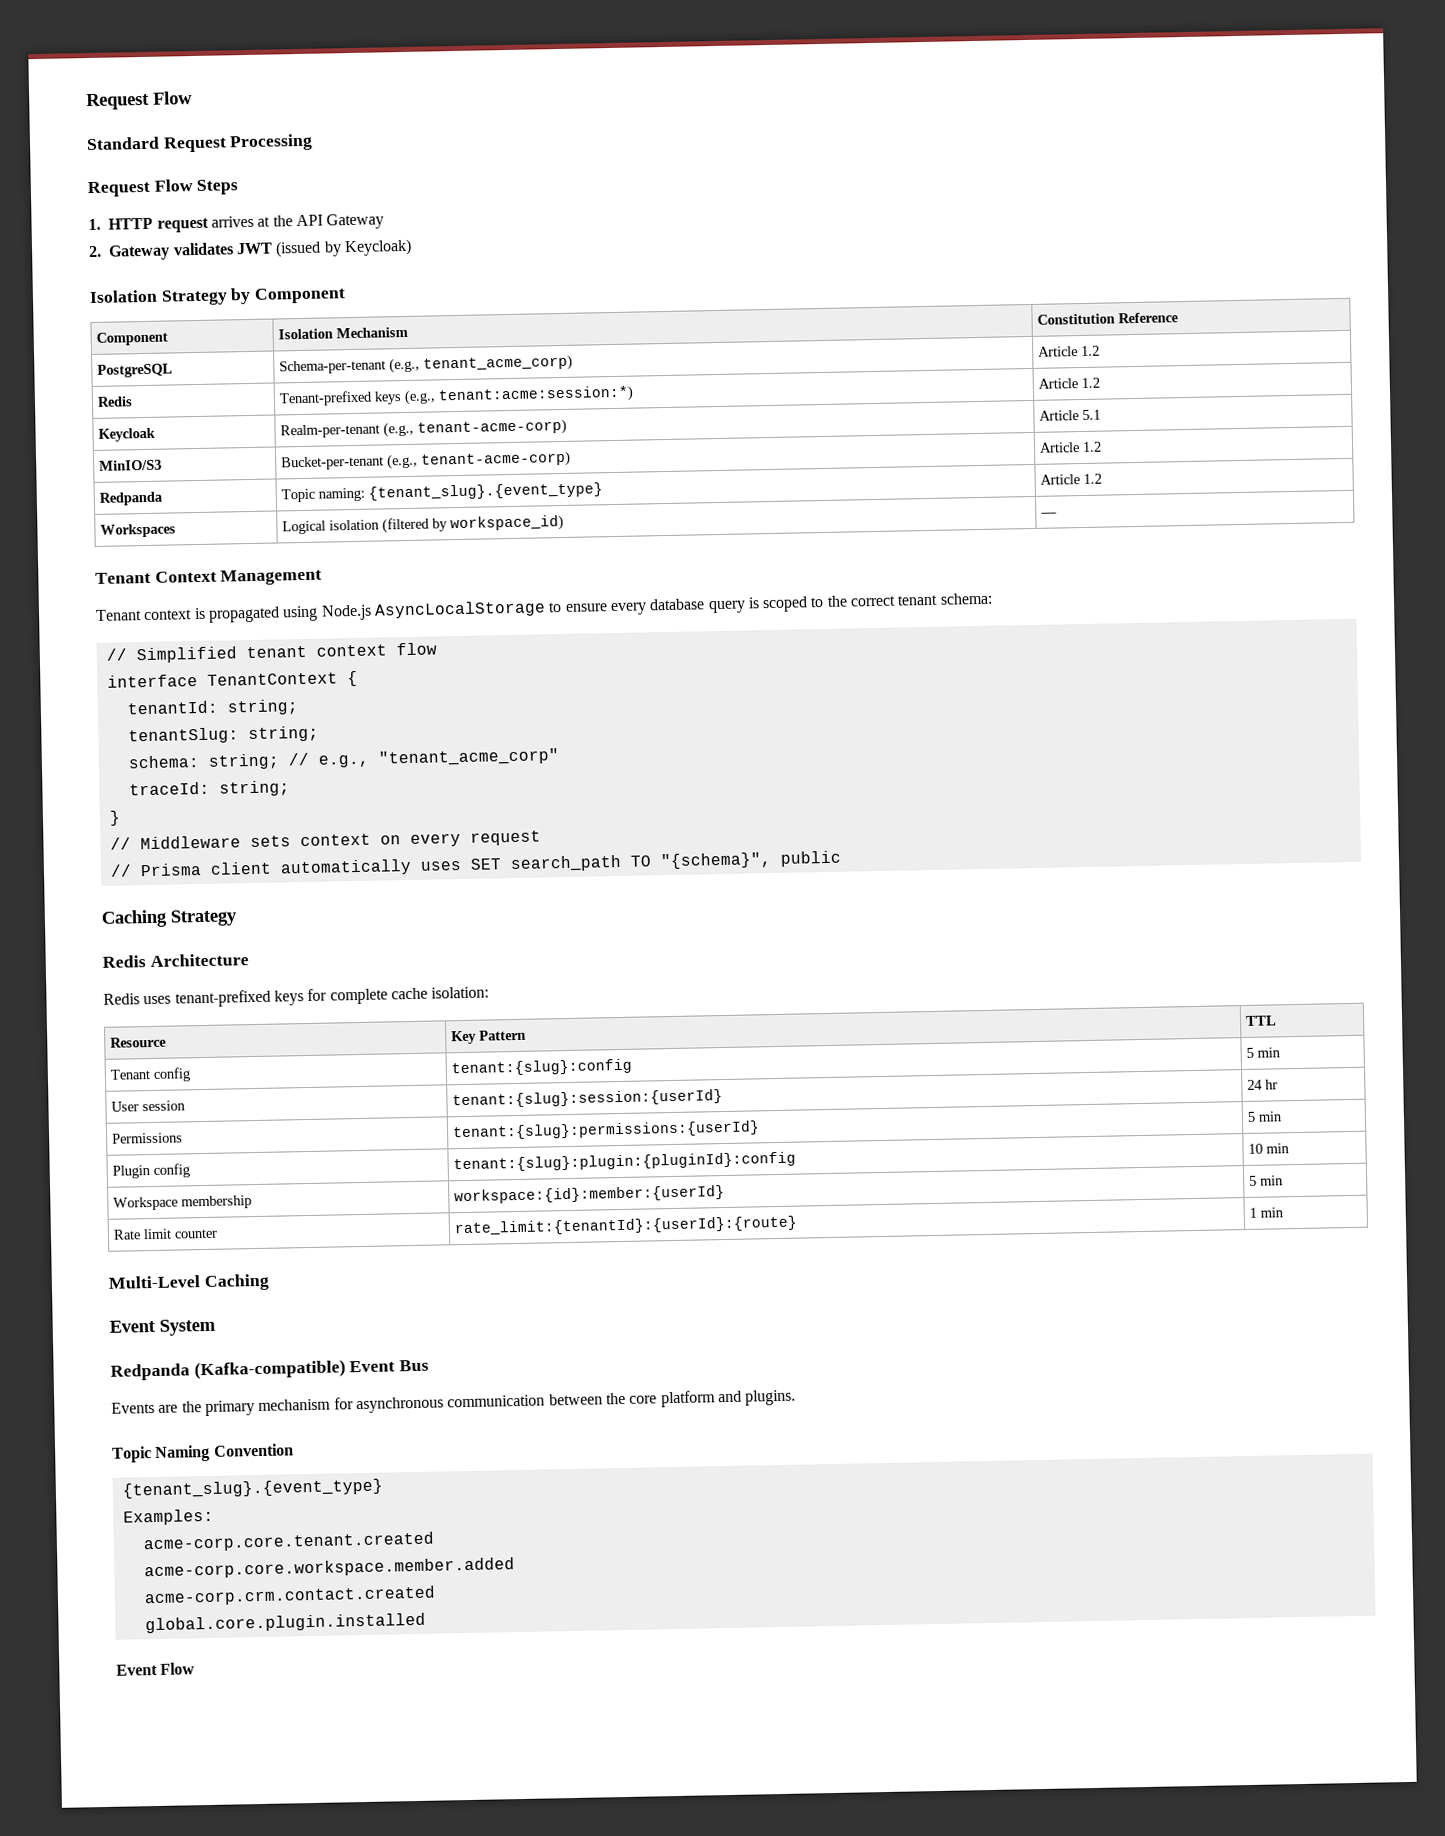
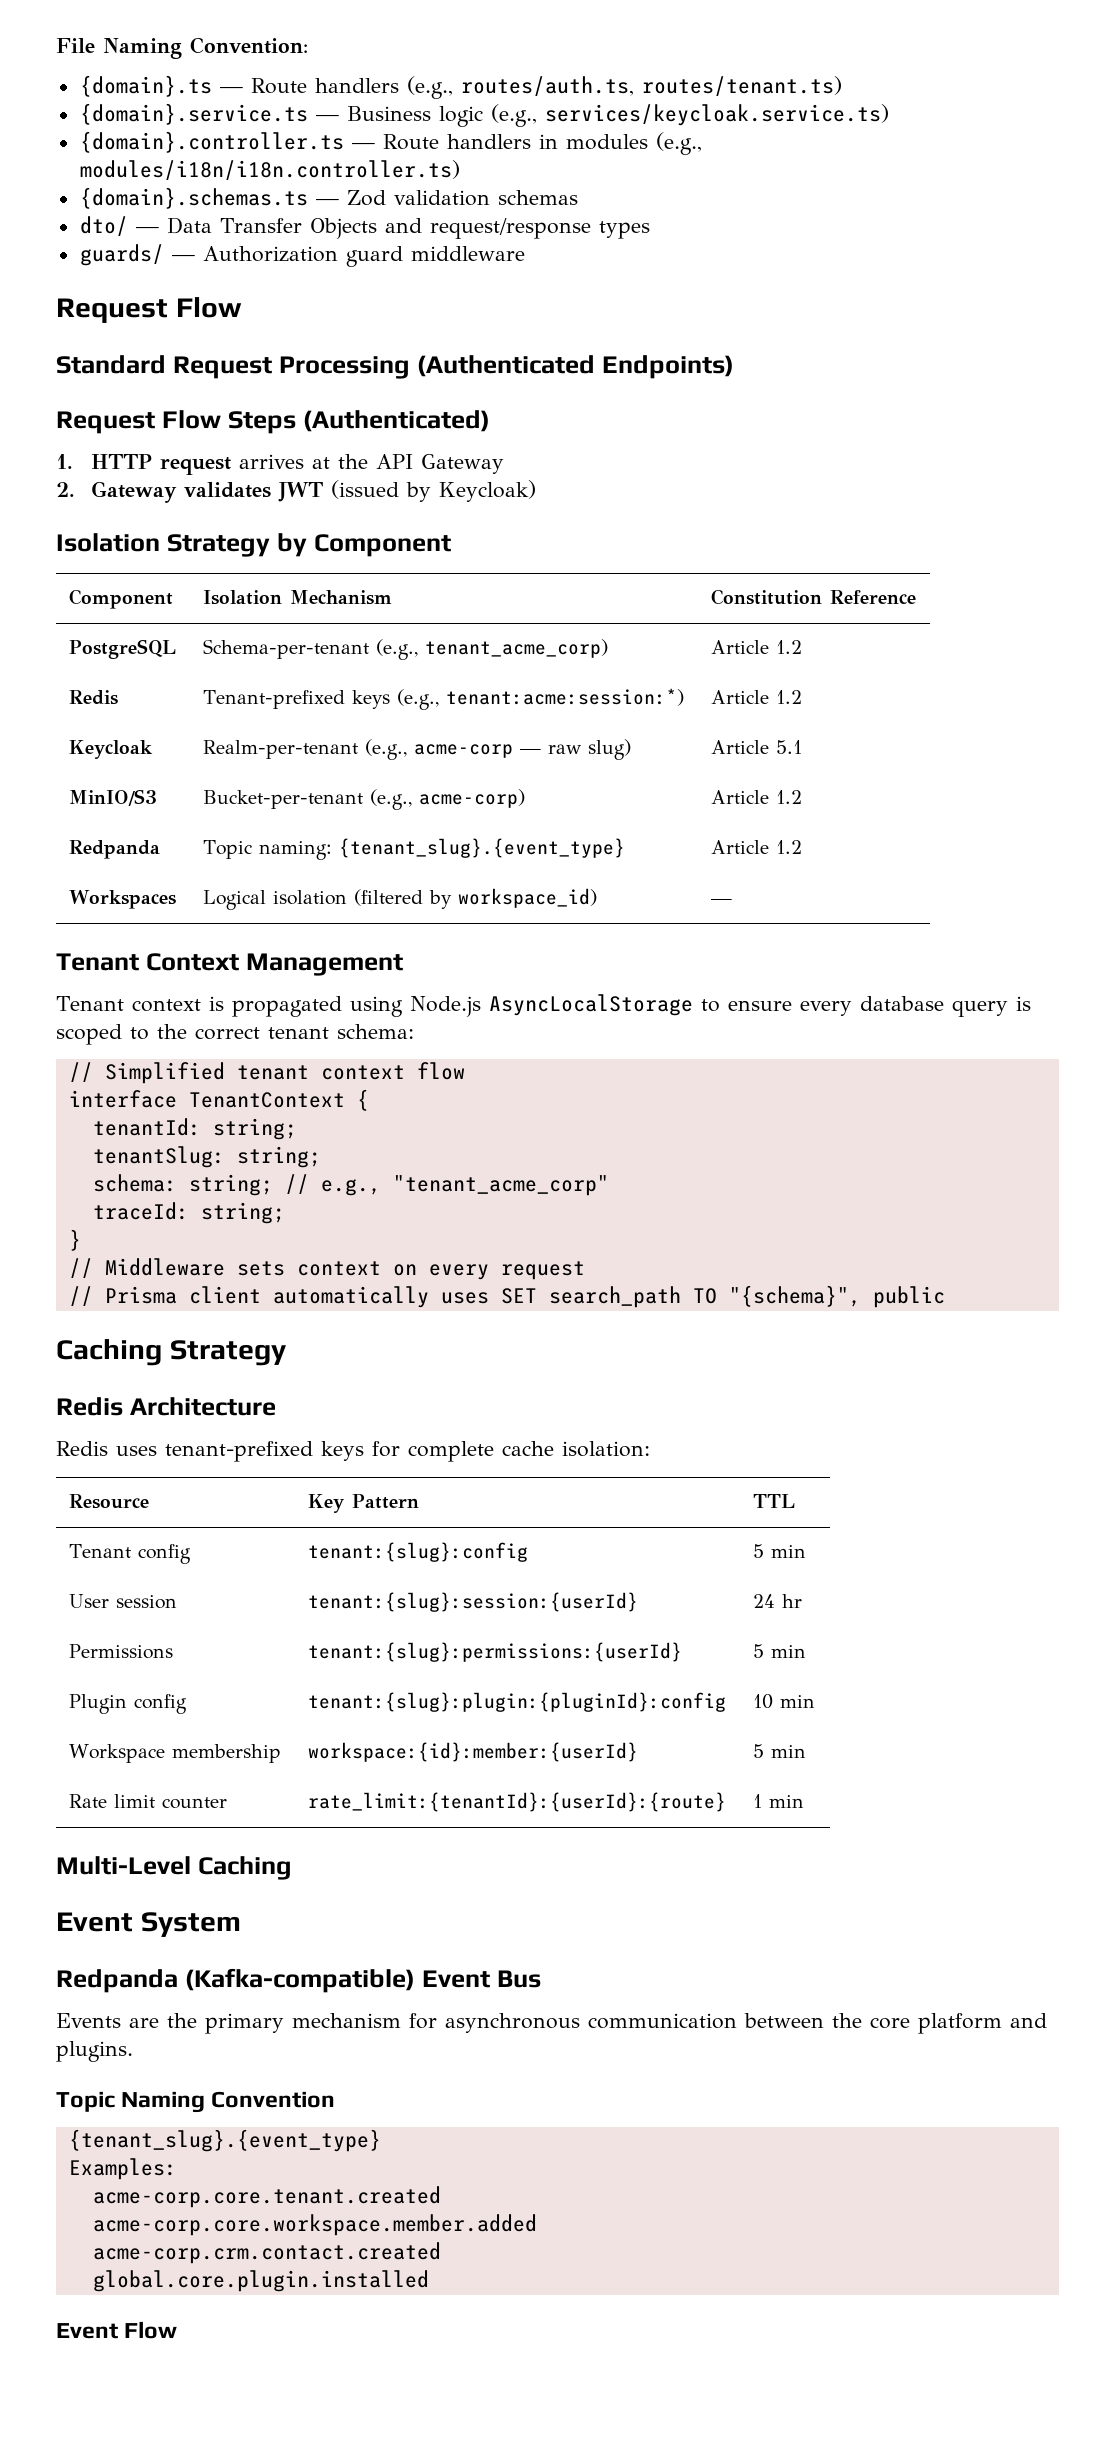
+ File Naming Convention:
+ {domain}.ts — Route handlers (e.g., routes/auth.ts, routes/tenant.ts)
+ {domain}.service.ts — Business logic (e.g., services/keycloak.service.ts)
+ {domain}.controller.ts — Route handlers in modules (e.g., modules/i18n/i18n.controller.ts)
+ {domain}.schemas.ts — Zod validation schemas
+ dto/ — Data Transfer Objects and request/response types
+ guards/ — Authorization guard middleware
- Standard Request Processing
+ Standard Request Processing (Authenticated Endpoints)
- Request Flow Steps
+ Request Flow Steps (Authenticated)
- Keycloak | Realm-per-tenant (e.g., tenant-acme-corp) | Article 5.1
+ Keycloak | Realm-per-tenant (e.g., acme-corp — raw slug) | Article 5.1
- MinIO/S3 | Bucket-per-tenant (e.g., tenant-acme-corp) | Article 1.2
+ MinIO/S3 | Bucket-per-tenant (e.g., acme-corp) | Article 1.2

